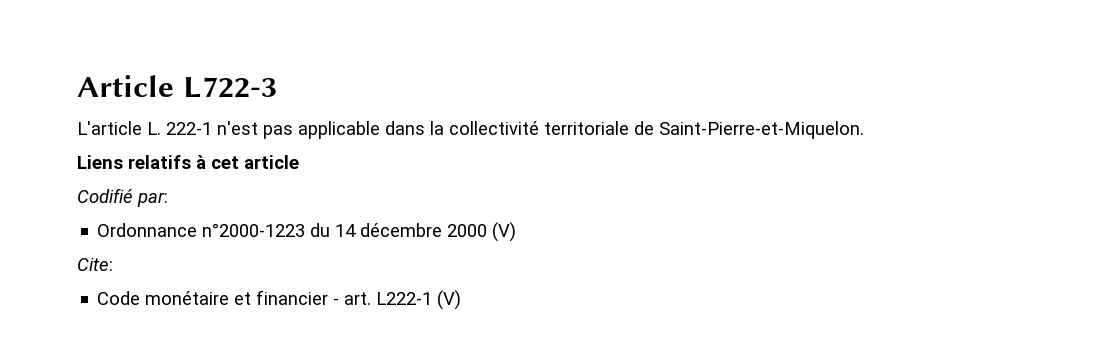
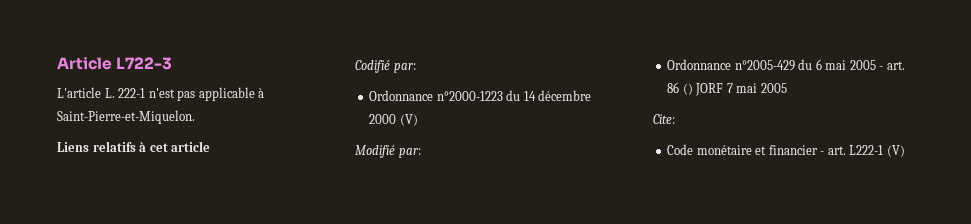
- L'article L. 222-1 n'est pas applicable dans la collectivité territoriale de Saint-Pierre-et-Miquelon.
+ L'article L. 222-1 n'est pas applicable à Saint-Pierre-et-Miquelon.
+ Modifié par:
+ Ordonnance n°2005-429 du 6 mai 2005 - art. 86 () JORF 7 mai 2005

